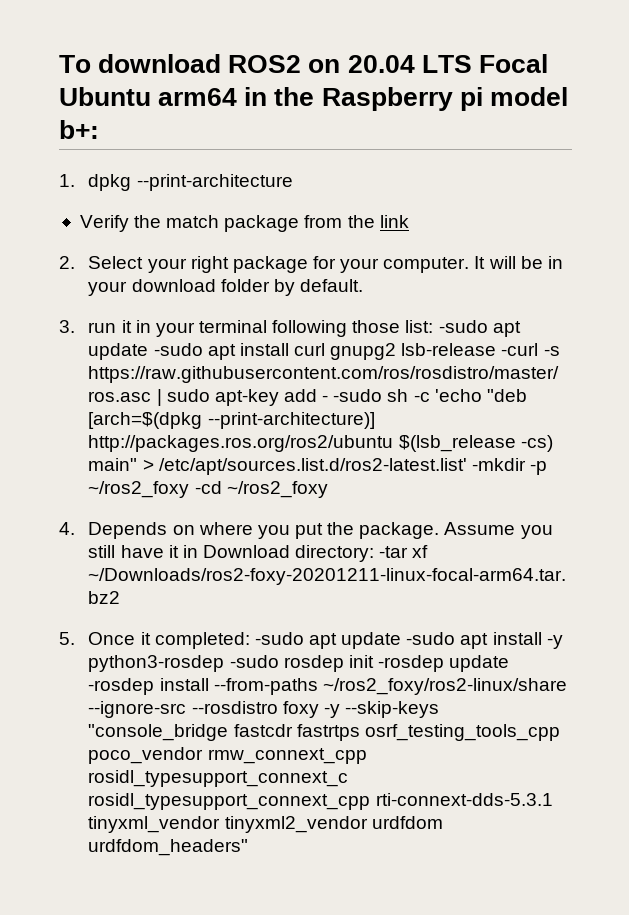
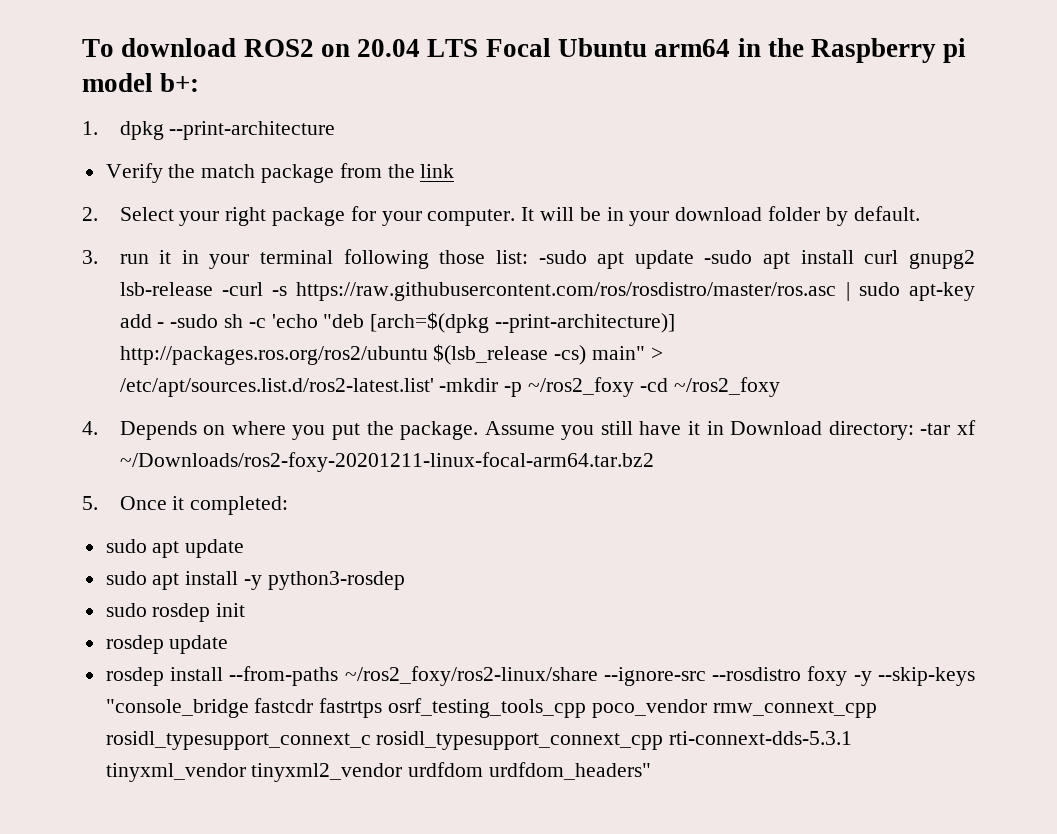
- 5. Once it completed: -sudo apt update -sudo apt install -y python3-rosdep -sudo rosdep init -rosdep update -rosdep install --from-paths ~/ros2_foxy/ros2-linux/share --ignore-src --rosdistro foxy -y --skip-keys "console_bridge fastcdr fastrtps osrf_testing_tools_cpp poco_vendor rmw_connext_cpp rosidl_typesupport_connext_c rosidl_typesupport_connext_cpp rti-connext-dds-5.3.1 tinyxml_vendor tinyxml2_vendor urdfdom urdfdom_headers"
+ 5. Once it completed:
+ sudo apt update
+ sudo apt install -y python3-rosdep
+ sudo rosdep init
+ rosdep update
+ rosdep install --from-paths ~/ros2_foxy/ros2-linux/share --ignore-src --rosdistro foxy -y --skip-keys "console_bridge fastcdr fastrtps osrf_testing_tools_cpp poco_vendor rmw_connext_cpp rosidl_typesupport_connext_c rosidl_typesupport_connext_cpp rti-connext-dds-5.3.1 tinyxml_vendor tinyxml2_vendor urdfdom urdfdom_headers"

